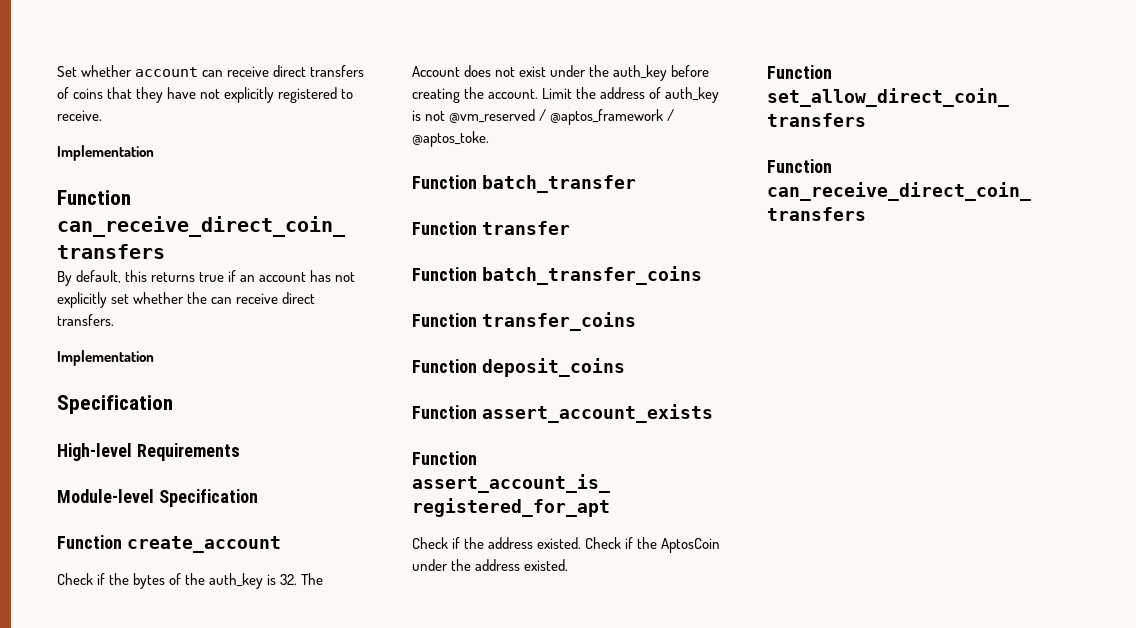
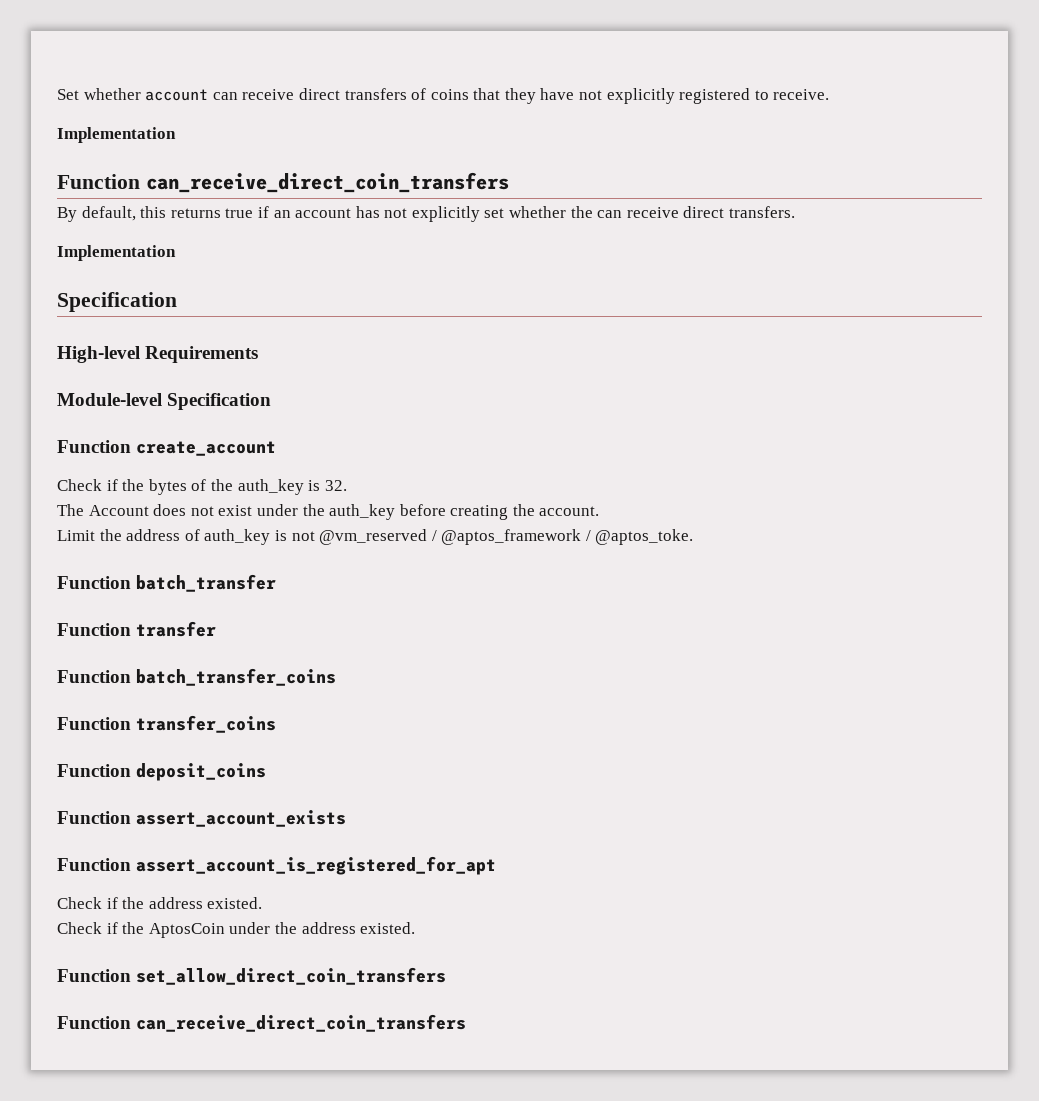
- Check if the bytes of the auth_key is 32. The Account does not exist under the auth_key before creating the account. Limit the address of auth_key is not @vm_reserved / @aptos_framework / @aptos_toke.
+ Check if the bytes of the auth_key is 32.
+ The Account does not exist under the auth_key before creating the account.
+ Limit the address of auth_key is not @vm_reserved / @aptos_framework / @aptos_toke.
- Check if the address existed. Check if the AptosCoin under the address existed.
+ Check if the address existed.
+ Check if the AptosCoin under the address existed.

